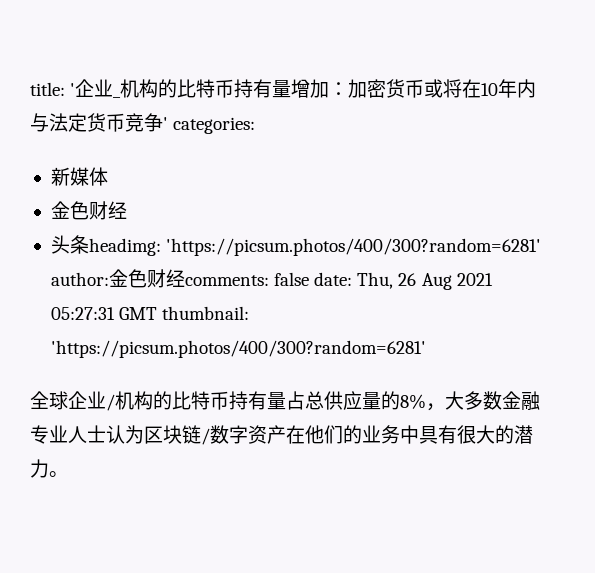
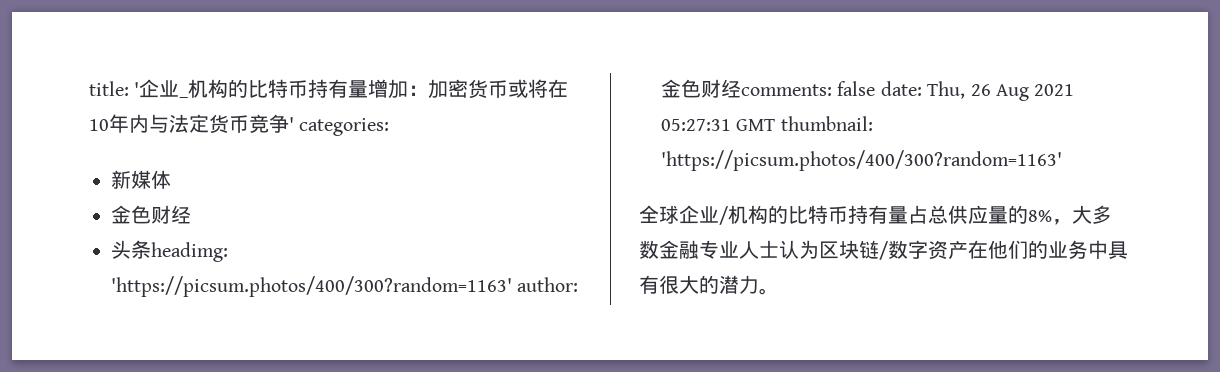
- 头条headimg: 'https://picsum.photos/400/300?random=6281' author:金色财经comments: false date: Thu, 26 Aug 2021 05:27:31 GMT thumbnail: 'https://picsum.photos/400/300?random=6281'
+ 头条headimg: 'https://picsum.photos/400/300?random=1163' author:金色财经comments: false date: Thu, 26 Aug 2021 05:27:31 GMT thumbnail: 'https://picsum.photos/400/300?random=1163'

